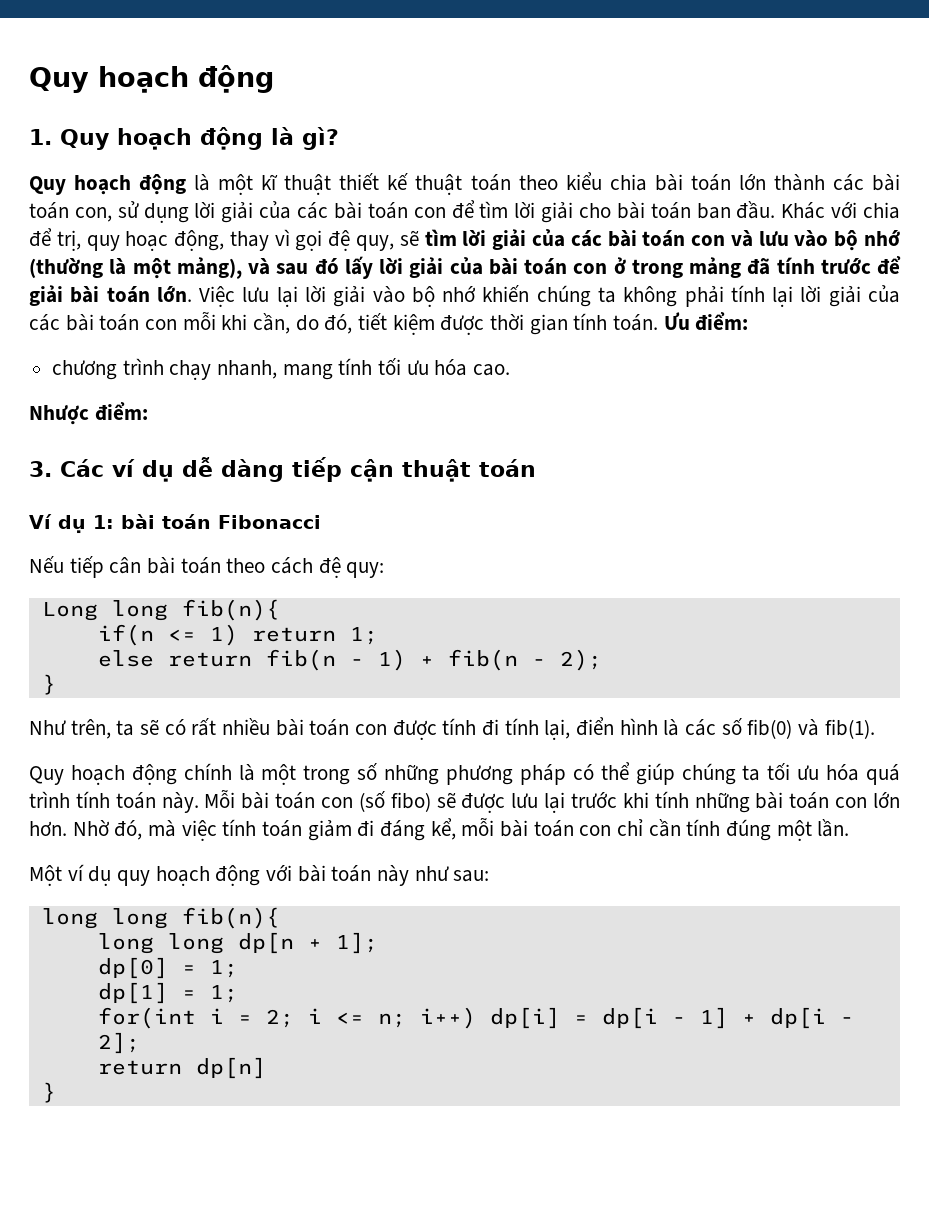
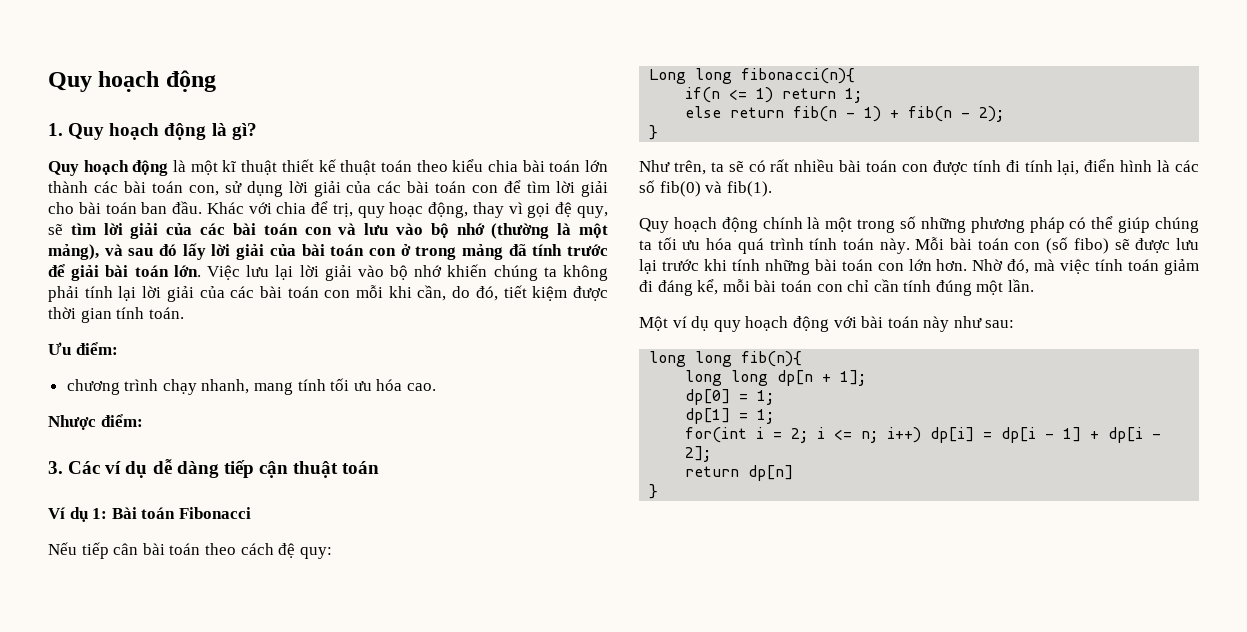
- Việc lưu lại lời giải vào bộ nhớ khiến chúng ta không phải tính lại lời giải của các bài toán con mỗi khi cần, do đó, tiết kiệm được thời gian tính toán. Ưu điểm:
+ Việc lưu lại lời giải vào bộ nhớ khiến chúng ta không phải tính lại lời giải của các bài toán con mỗi khi cần, do đó, tiết kiệm được thời gian tính toán.
+ Ưu điểm:
- Ví dụ 1: bài toán Fibonacci
+ Ví dụ 1: Bài toán Fibonacci
- Long long fib(n){
+ Long long fibonacci(n){

